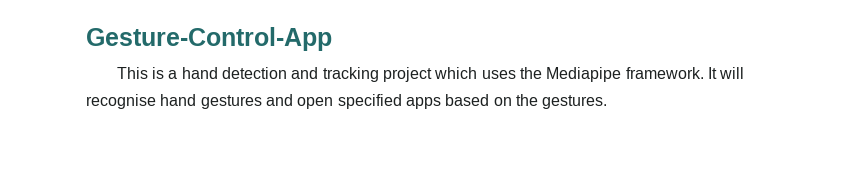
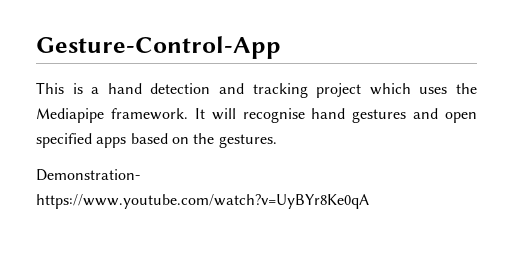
+ Demonstration- https://www.youtube.com/watch?v=UyBYr8Ke0qA

